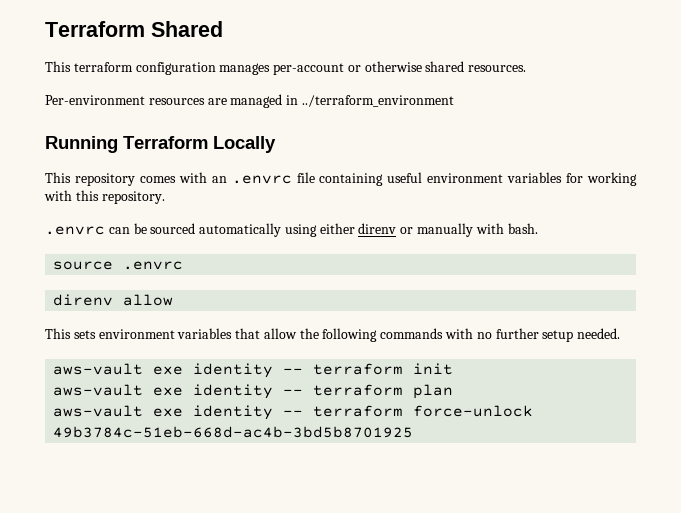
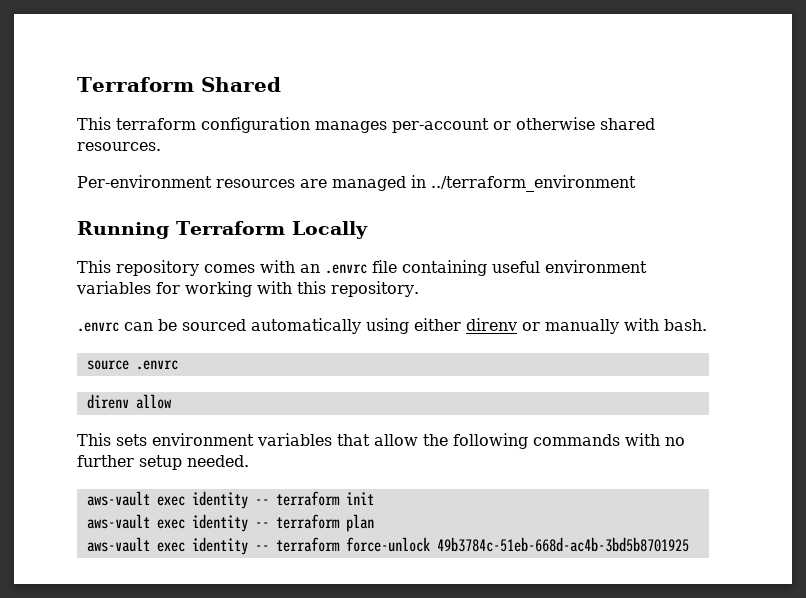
- aws-vault exe identity -- terraform init
+ aws-vault exec identity -- terraform init
- aws-vault exe identity -- terraform plan
+ aws-vault exec identity -- terraform plan
- aws-vault exe identity -- terraform force-unlock 49b3784c-51eb-668d-ac4b-3bd5b8701925
+ aws-vault exec identity -- terraform force-unlock 49b3784c-51eb-668d-ac4b-3bd5b8701925

